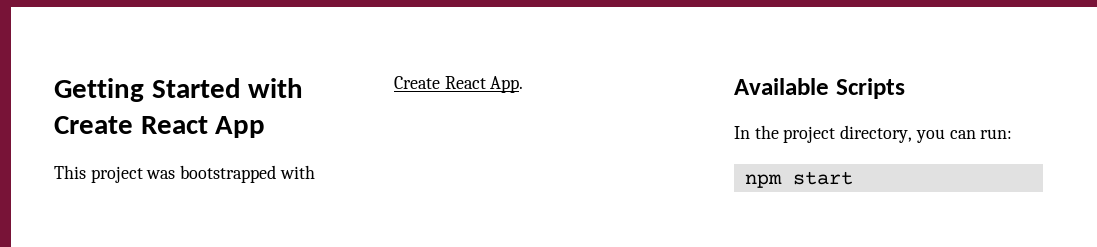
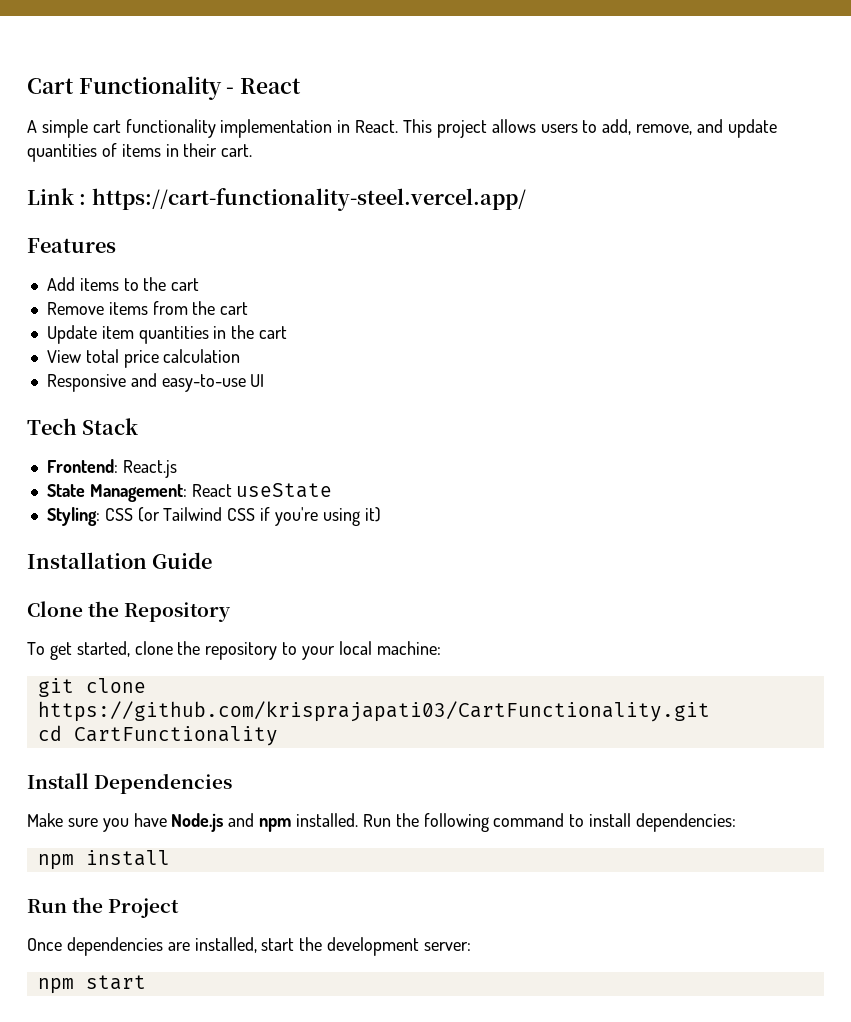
- Getting Started with Create React App
- This project was bootstrapped with Create React App.
- Available Scripts
- In the project directory, you can run:
+ Cart Functionality - React
+ A simple cart functionality implementation in React. This project allows users to add, remove, and update quantities of items in their cart.
+ Link : https://cart-functionality-steel.vercel.app/
+ Features
+ Add items to the cart
+ Remove items from the cart
+ Update item quantities in the cart
+ View total price calculation
+ Responsive and easy-to-use UI
+ Tech Stack
+ Frontend: React.js
+ State Management: React useState
+ Styling: CSS (or Tailwind CSS if you're using it)
+ Installation Guide
+ Clone the Repository
+ To get started, clone the repository to your local machine:
+ git clone https://github.com/krisprajapati03/CartFunctionality.git
+ cd CartFunctionality
+ Install Dependencies
+ Make sure you have Node.js and npm installed. Run the following command to install dependencies:
+ npm install
+ Run the Project
+ Once dependencies are installed, start the development server:

